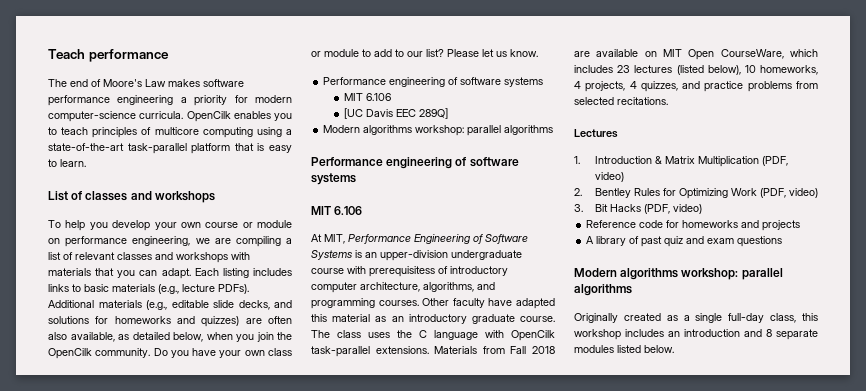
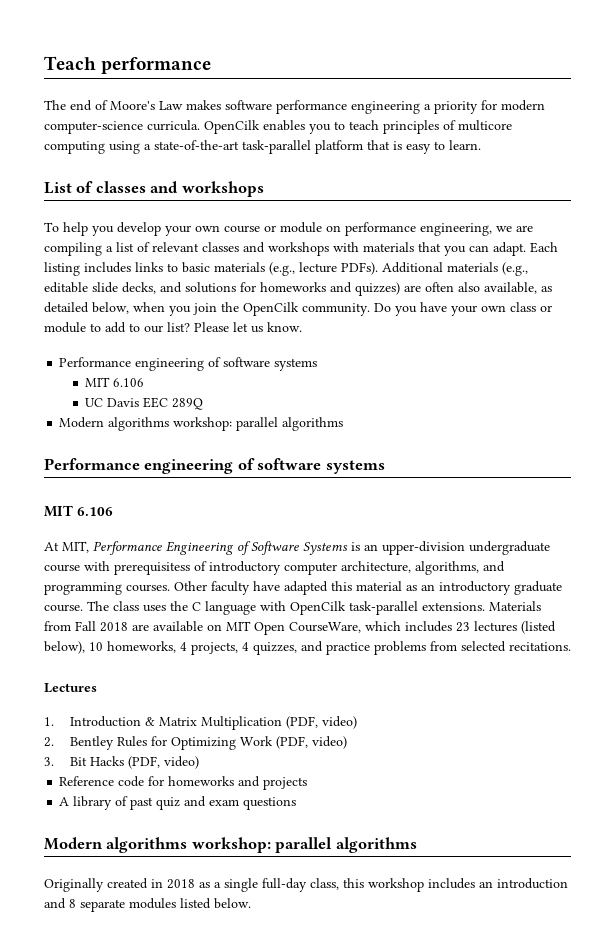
- [UC Davis EEC 289Q]
+ UC Davis EEC 289Q
- Originally created as a single full-day class, this workshop includes an introduction and 8 separate modules listed below.
+ Originally created in 2018 as a single full-day class, this workshop includes an introduction and 8 separate modules listed below.

